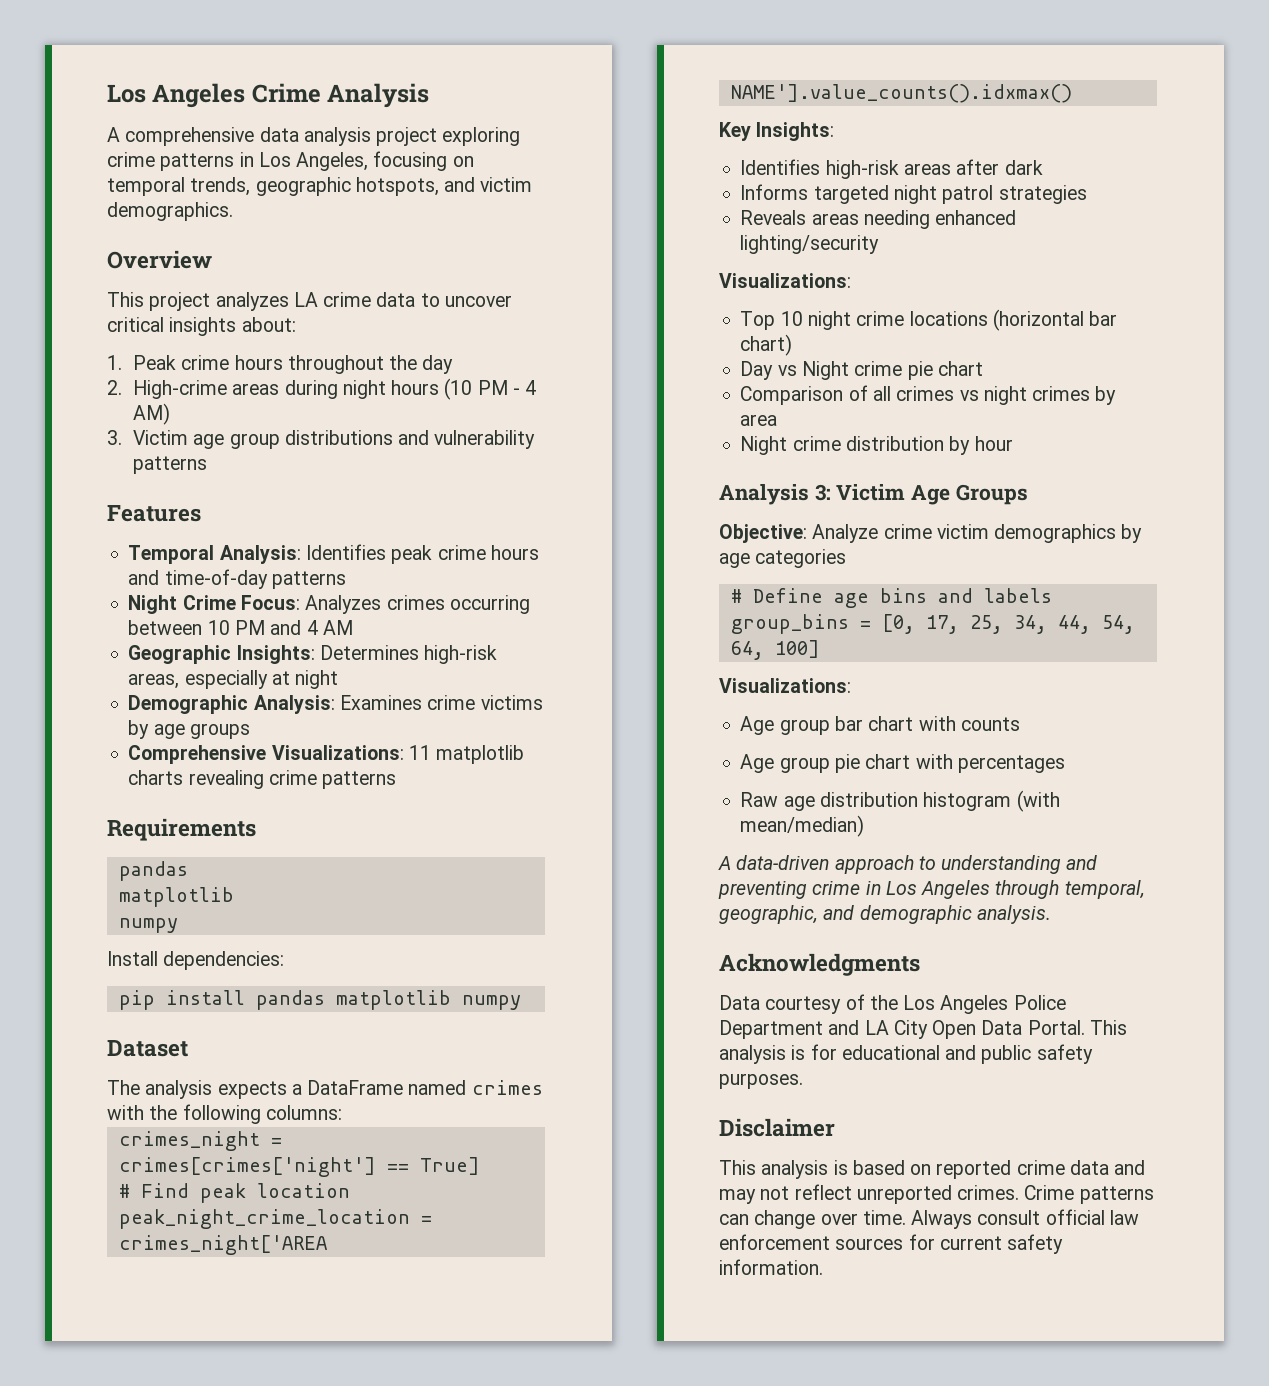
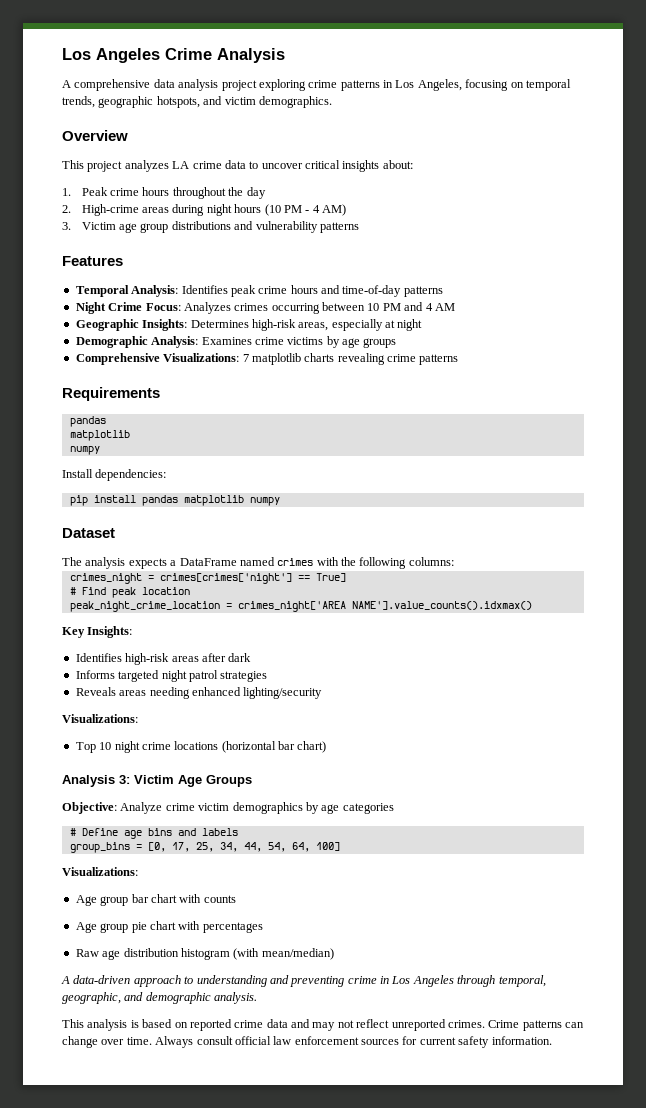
- Comprehensive Visualizations: 11 matplotlib charts revealing crime patterns
+ Comprehensive Visualizations: 7 matplotlib charts revealing crime patterns
- Day vs Night crime pie chart
- Comparison of all crimes vs night crimes by area
- Night crime distribution by hour
- Acknowledgments
- Data courtesy of the Los Angeles Police Department and LA City Open Data Portal. This analysis is for educational and public safety purposes.
- Disclaimer

